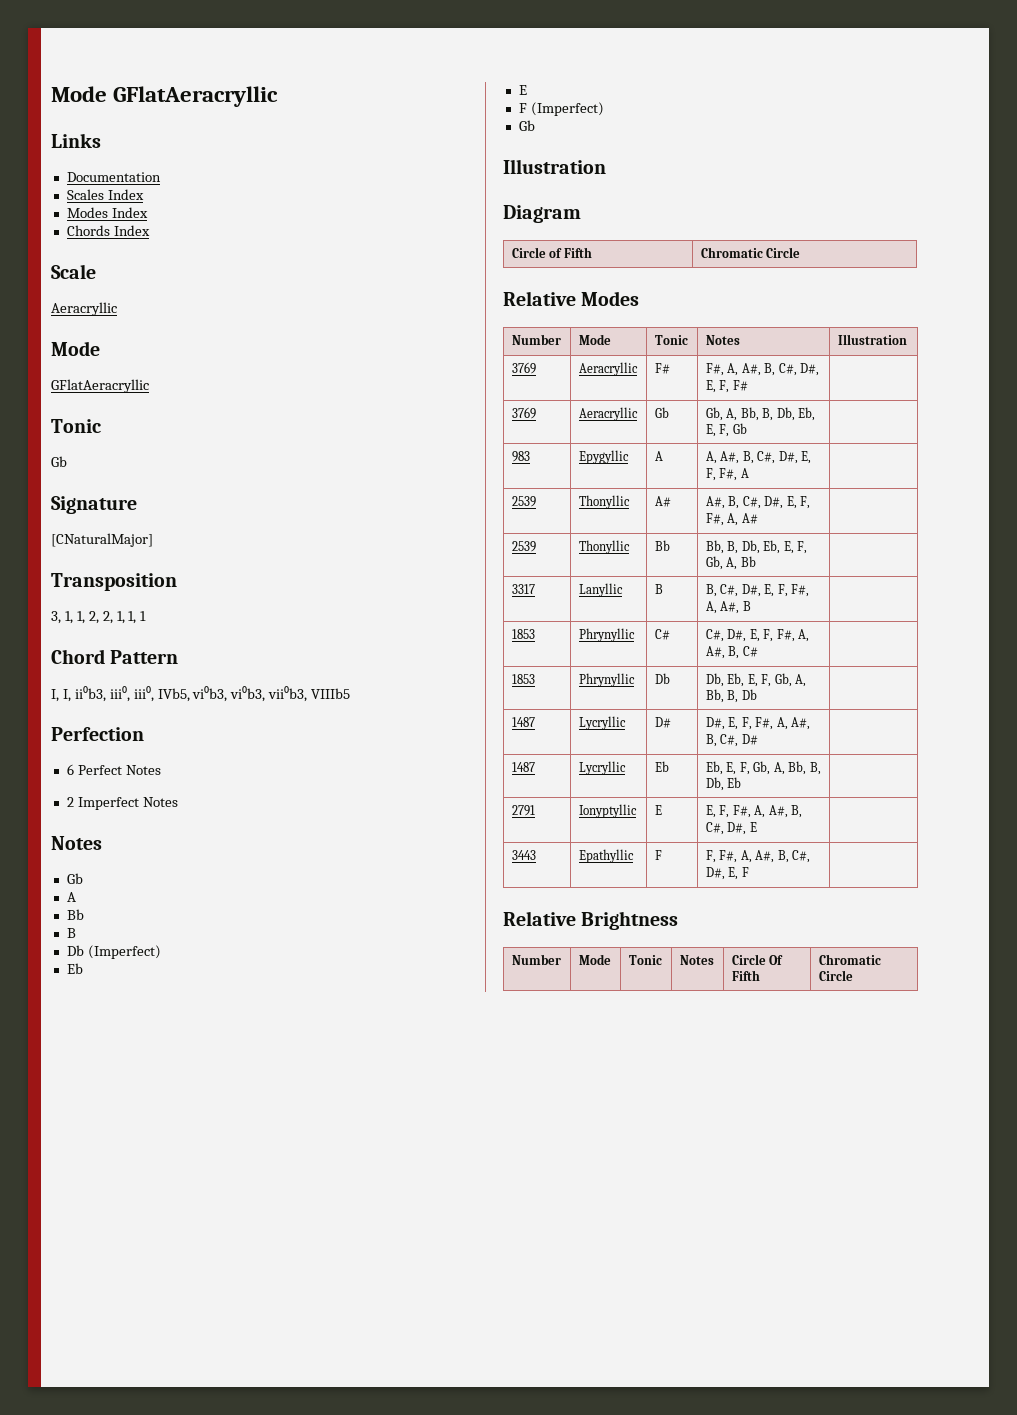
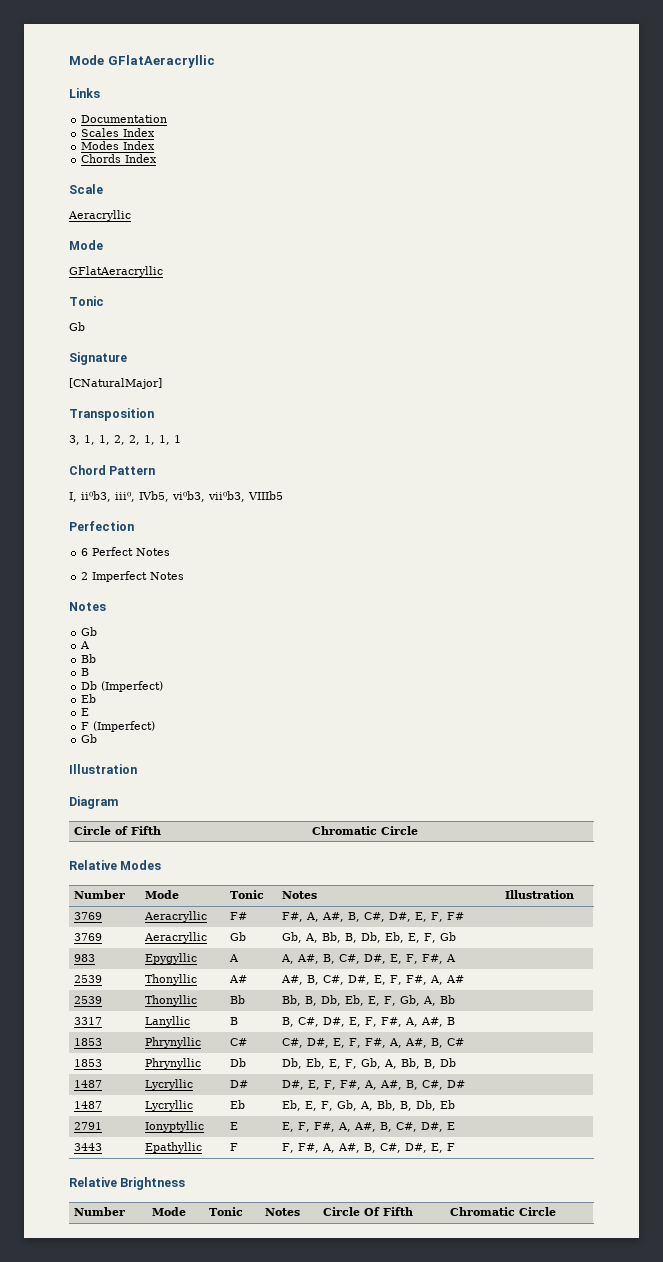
- I, I, ii⁰b3, iii⁰, iii⁰, IVb5, vi⁰b3, vi⁰b3, vii⁰b3, VIIIb5
+ I, ii⁰b3, iii⁰, IVb5, vi⁰b3, vii⁰b3, VIIIb5

